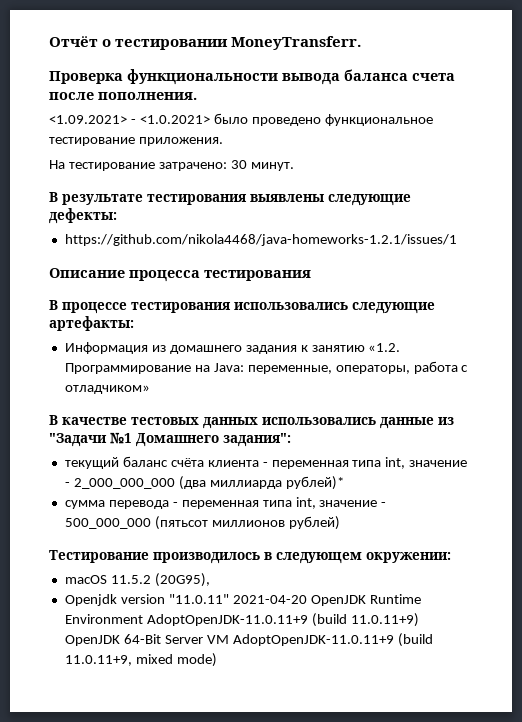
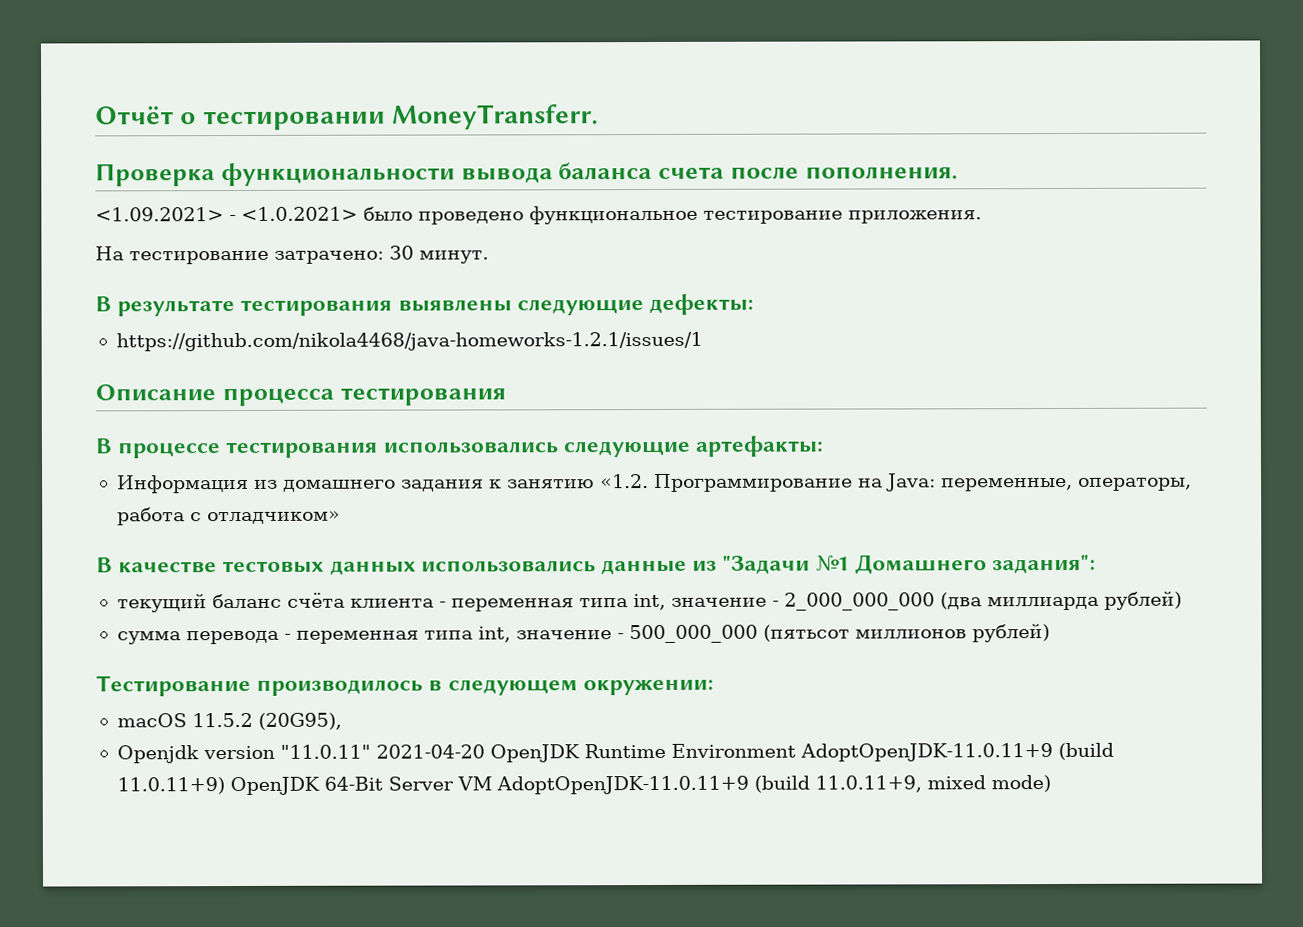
- текущий баланс счёта клиента - переменная типа int, значение - 2_000_000_000 (два миллиарда рублей)*
+ текущий баланс счёта клиента - переменная типа int, значение - 2_000_000_000 (два миллиарда рублей)

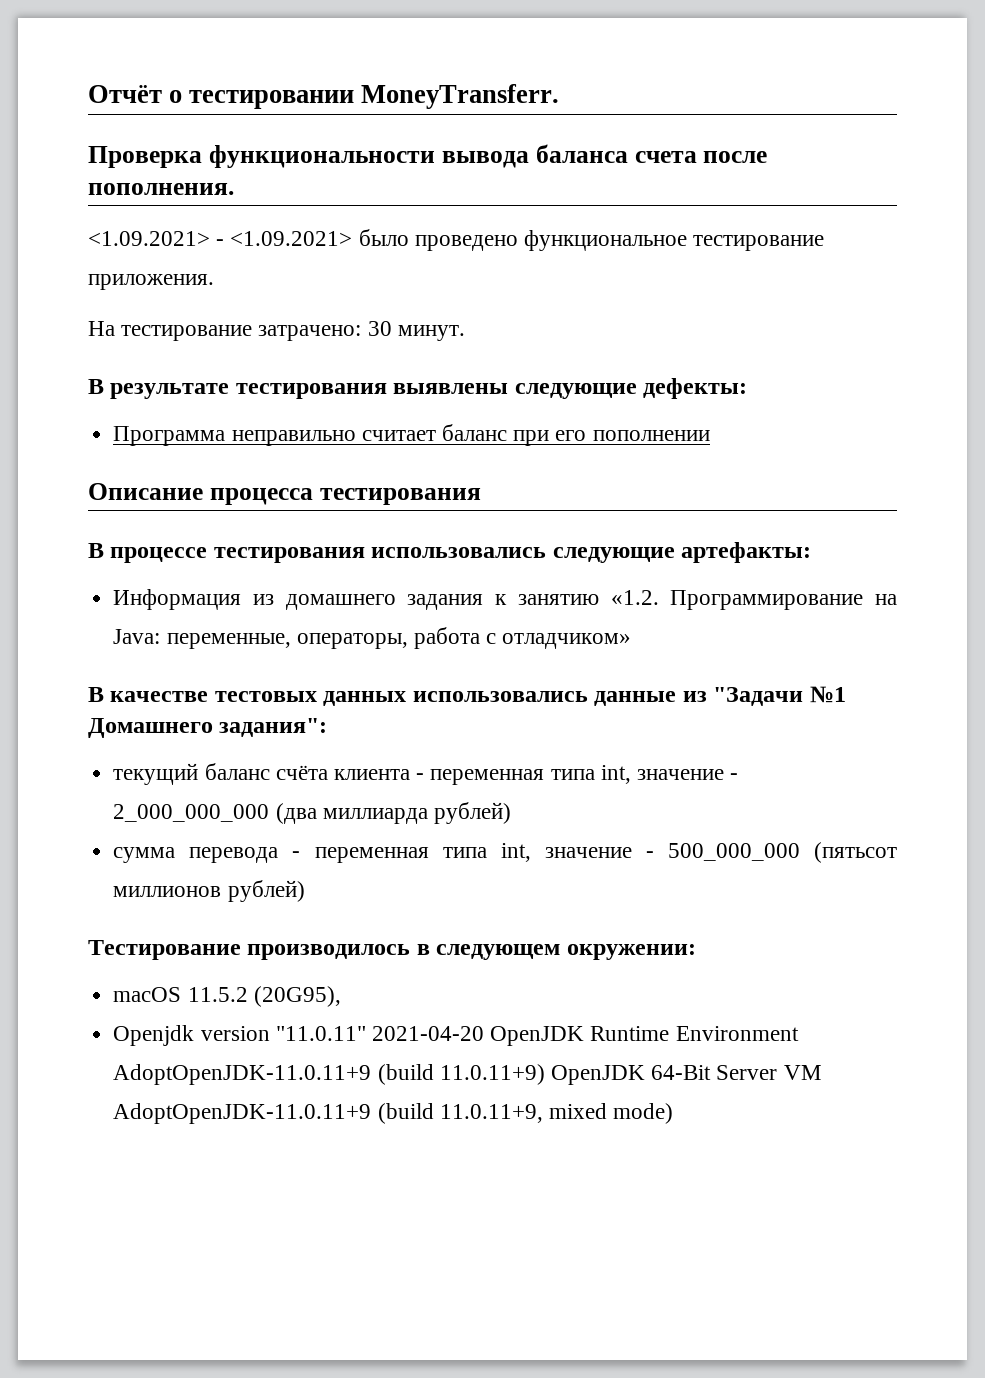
- <1.09.2021> - <1.0.2021> было проведено функциональное тестирование приложения.
+ <1.09.2021> - <1.09.2021> было проведено функциональное тестирование приложения.
- https://github.com/nikola4468/java-homeworks-1.2.1/issues/1
+ Программа неправильно считает баланс при его пополнении

